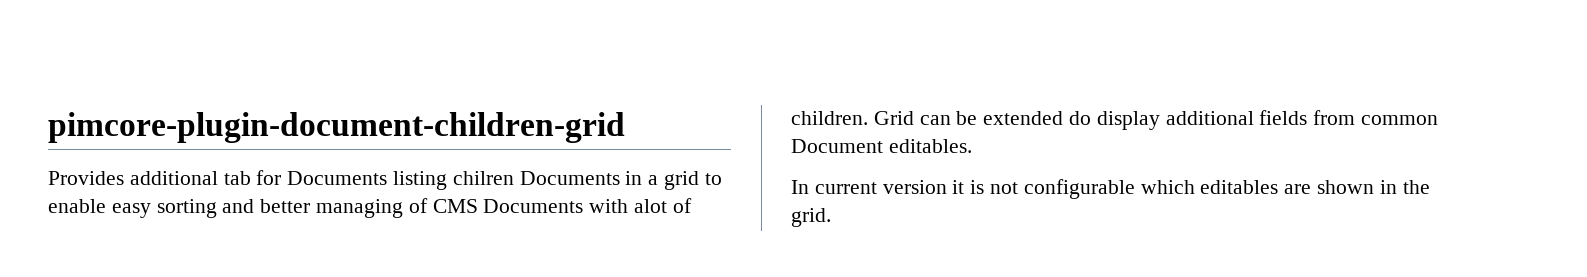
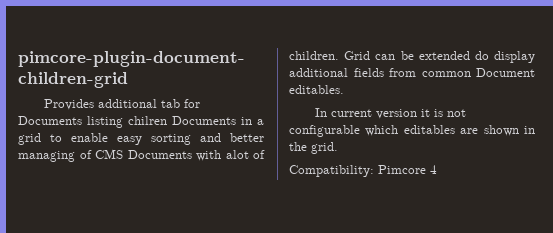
+ Compatibility: Pimcore 4

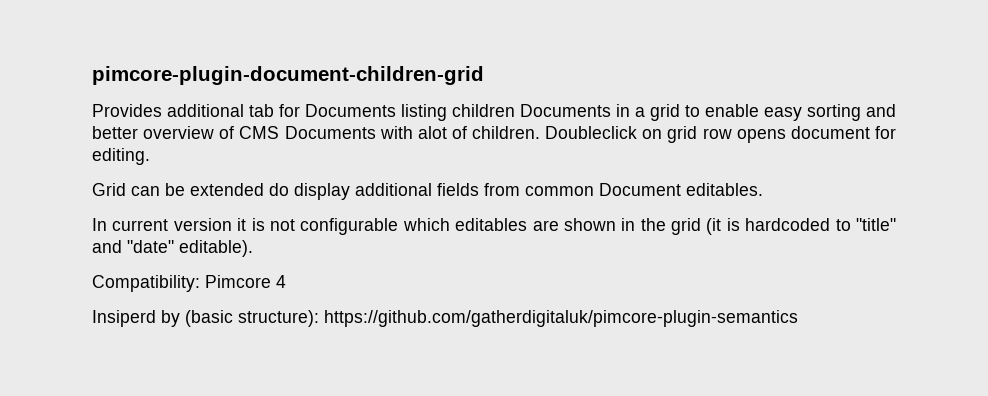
- Provides additional tab for Documents listing chilren Documents in a grid to enable easy sorting and better managing of CMS Documents with alot of children. Grid can be extended do display additional fields from common Document editables.
+ Provides additional tab for Documents listing children Documents in a grid to enable easy sorting and better overview of CMS Documents with alot of children. Doubleclick on grid row opens document for editing.
+ Grid can be extended do display additional fields from common Document editables.
- In current version it is not configurable which editables are shown in the grid.
+ In current version it is not configurable which editables are shown in the grid (it is hardcoded to "title" and "date" editable).
  Compatibility: Pimcore 4
+ Insiperd by (basic structure): https://github.com/gatherdigitaluk/pimcore-plugin-semantics

